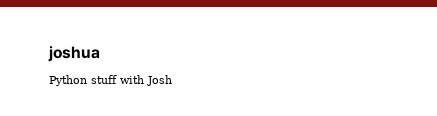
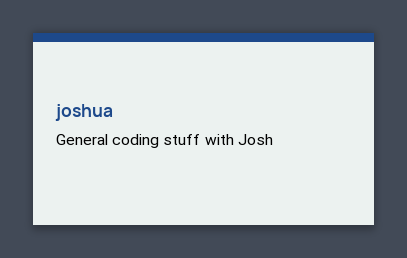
- Python stuff with Josh
+ General coding stuff with Josh

